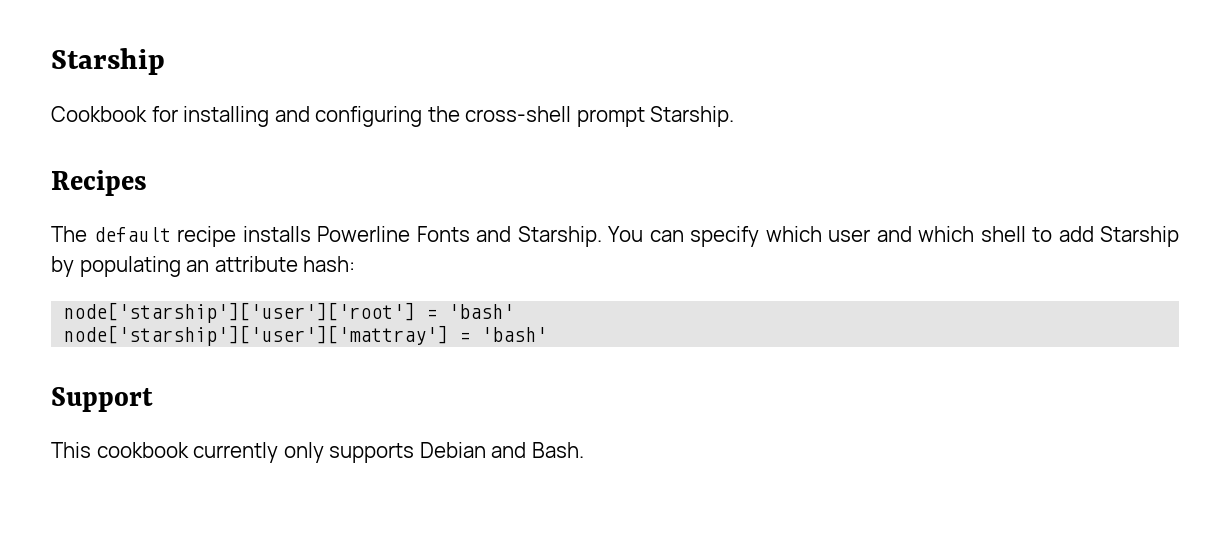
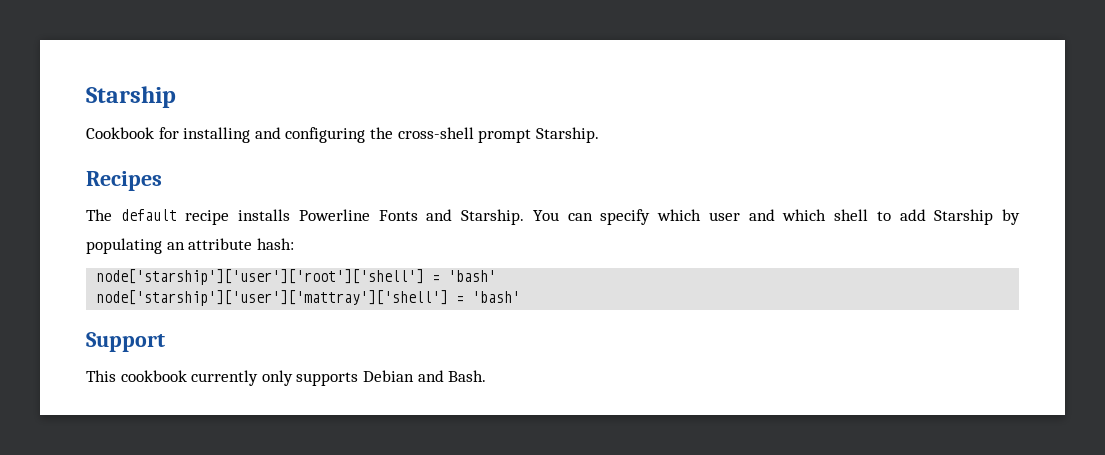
- node['starship']['user']['root'] = 'bash'
- node['starship']['user']['mattray'] = 'bash'
+ node['starship']['user']['root']['shell'] = 'bash'
+ node['starship']['user']['mattray']['shell'] = 'bash'

